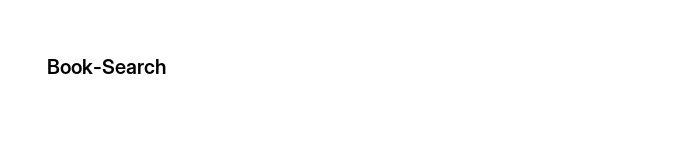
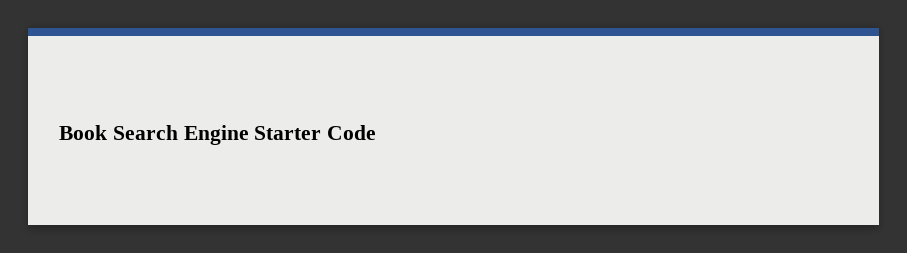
- Book-Search
+ Book Search Engine Starter Code

